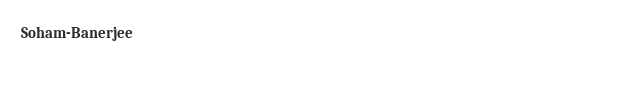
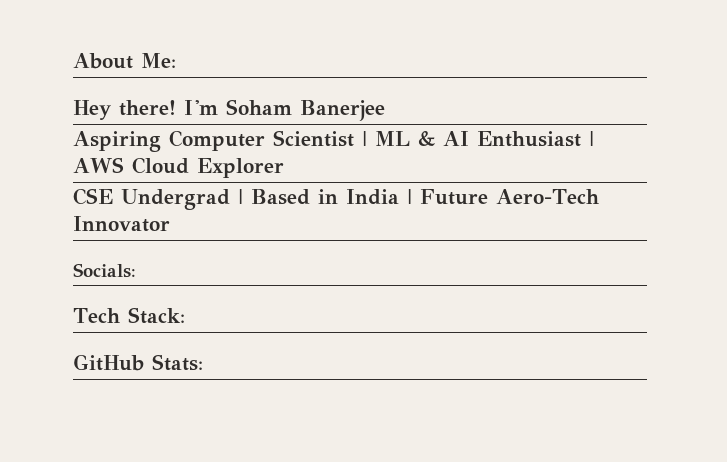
- Soham-Banerjee
+ About Me:
+ Hey there! I'm Soham Banerjee
+ Aspiring Computer Scientist | ML & AI Enthusiast | AWS Cloud Explorer
+ CSE Undergrad | Based in India | Future Aero-Tech Innovator
+ Socials:
+ Tech Stack:
+ GitHub Stats:

